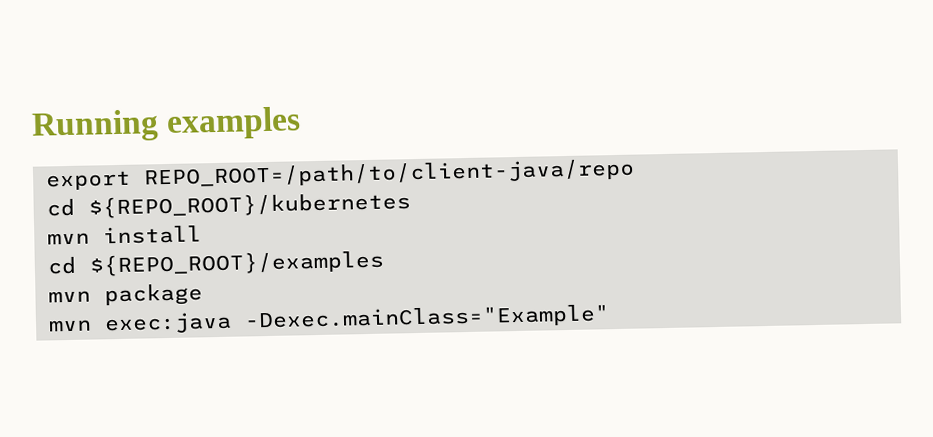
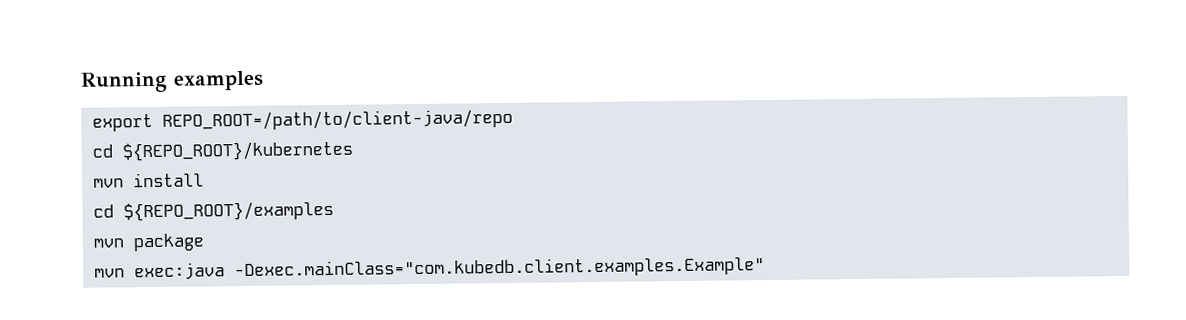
- mvn exec:java -Dexec.mainClass="Example"
+ mvn exec:java -Dexec.mainClass="com.kubedb.client.examples.Example"

